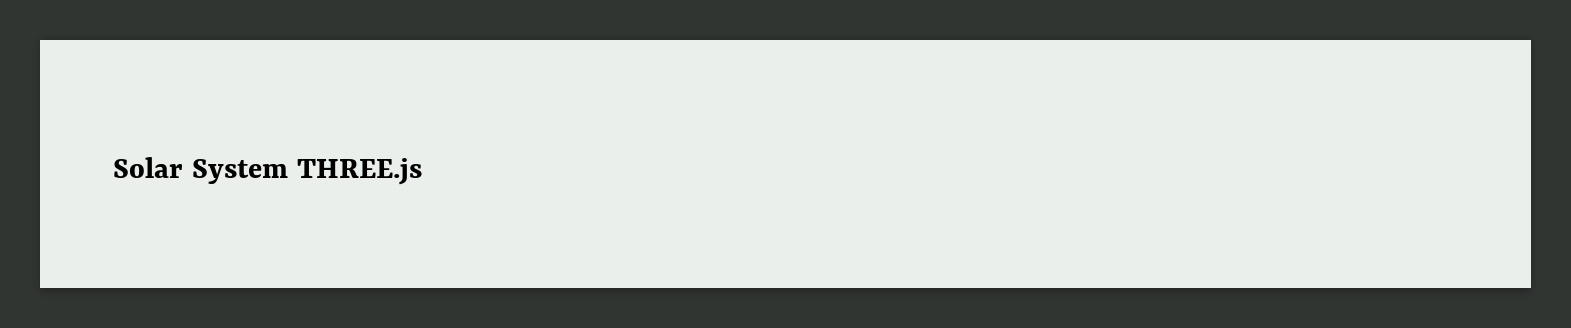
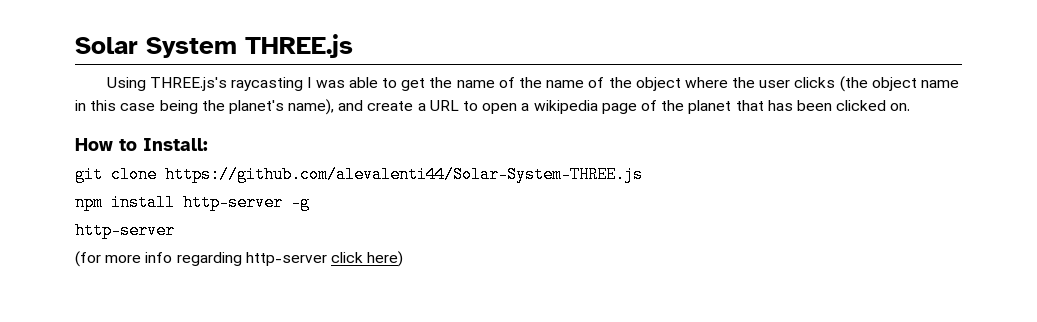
+ Using THREE.js's raycasting I was able to get the name of the name of the object where the user clicks (the object name in this case being the planet's name), and create a URL to open a wikipedia page of the planet that has been clicked on.
+ How to Install:
+ git clone https://github.com/alevalenti44/Solar-System-THREE.js
+ npm install http-server -g
+ http-server
+ (for more info regarding http-server click here)

